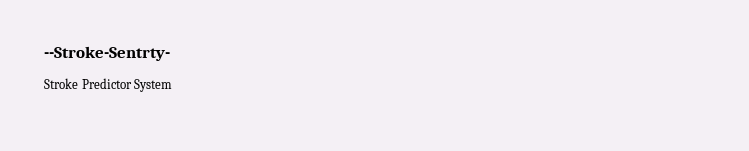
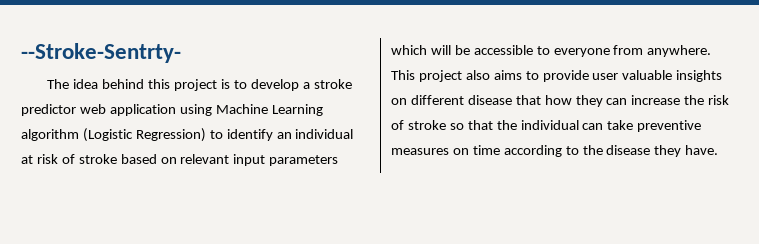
- Stroke Predictor System
+ The idea behind this project is to develop a stroke predictor web application using Machine Learning algorithm (Logistic Regression) to identify an individual at risk of stroke based on relevant input parameters which will be accessible to everyone from anywhere. This project also aims to provide user valuable insights on different disease that how they can increase the risk of stroke so that the individual can take preventive measures on time according to the disease they have.

